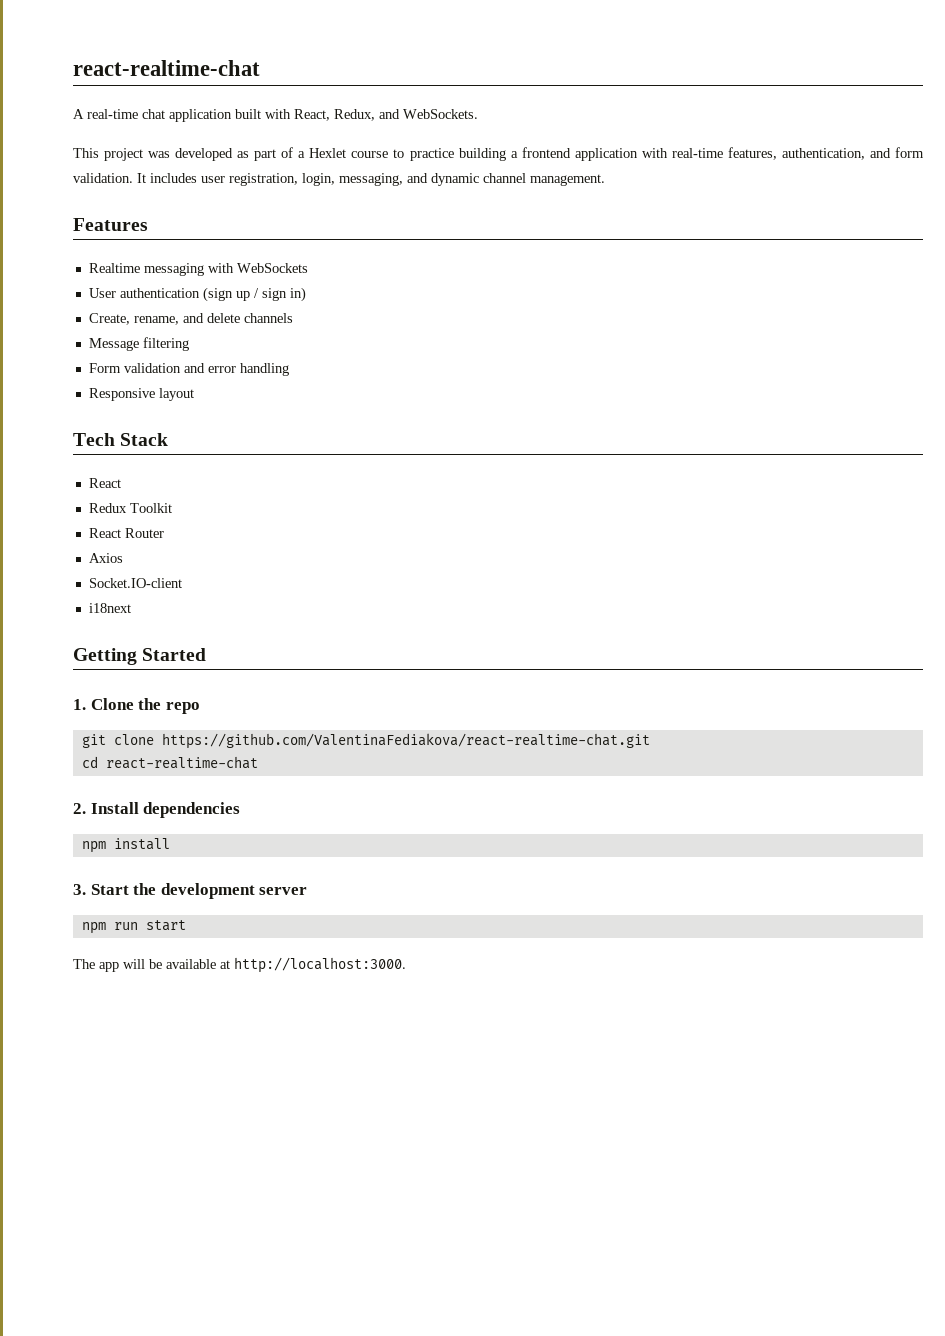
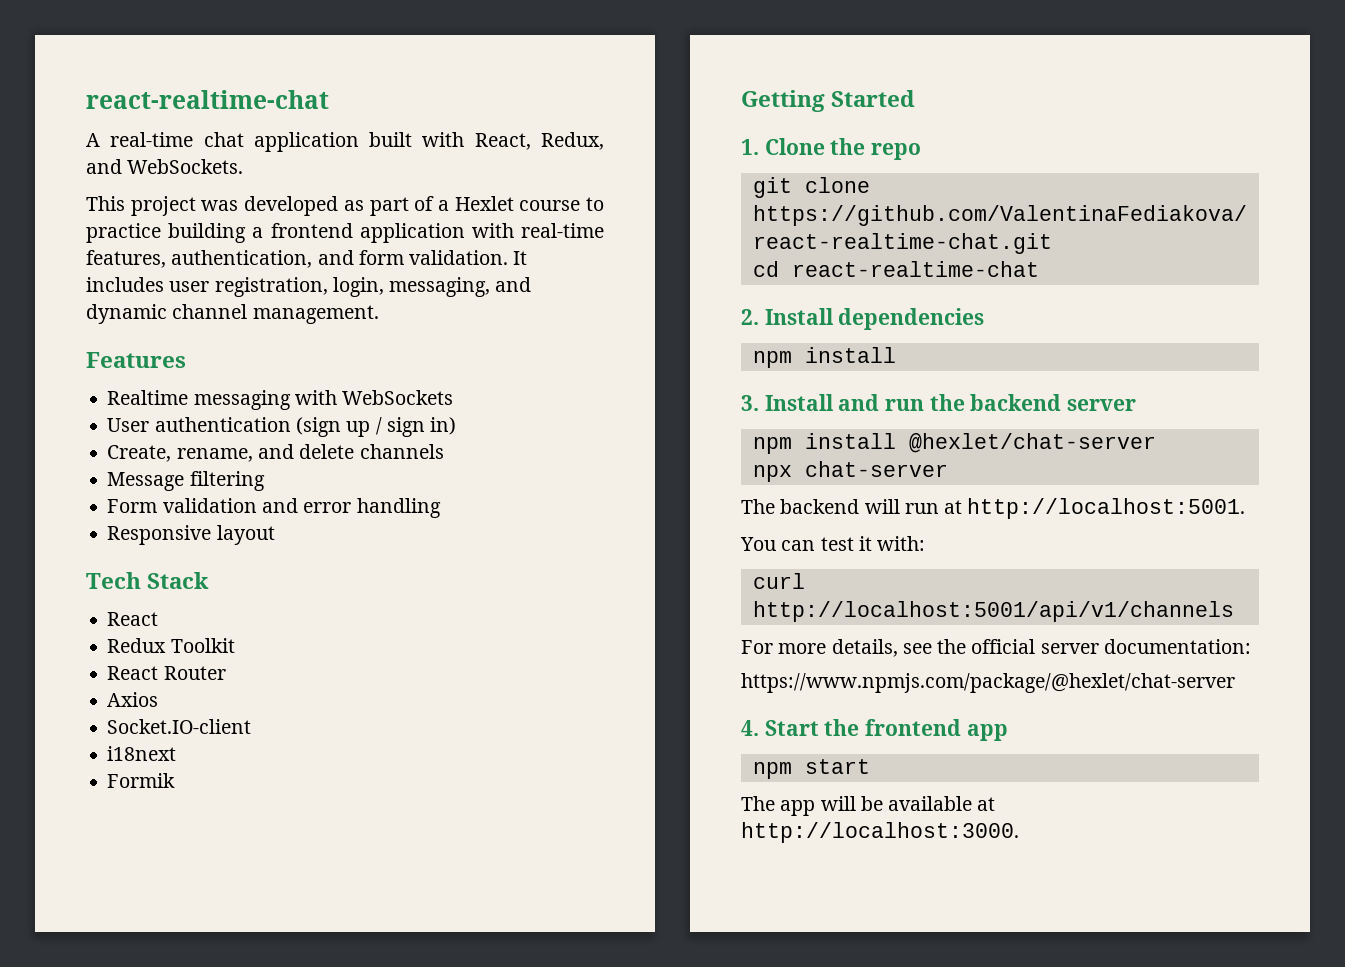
+ Formik
- 3. Start the development server
- npm run start
+ 3. Install and run the backend server
+ npm install @hexlet/chat-server
+ npx chat-server
+ The backend will run at http://localhost:5001.
+ You can test it with:
+ curl http://localhost:5001/api/v1/channels
+ For more details, see the official server documentation:
+ https://www.npmjs.com/package/@hexlet/chat-server
+ 4. Start the frontend app
+ npm start

